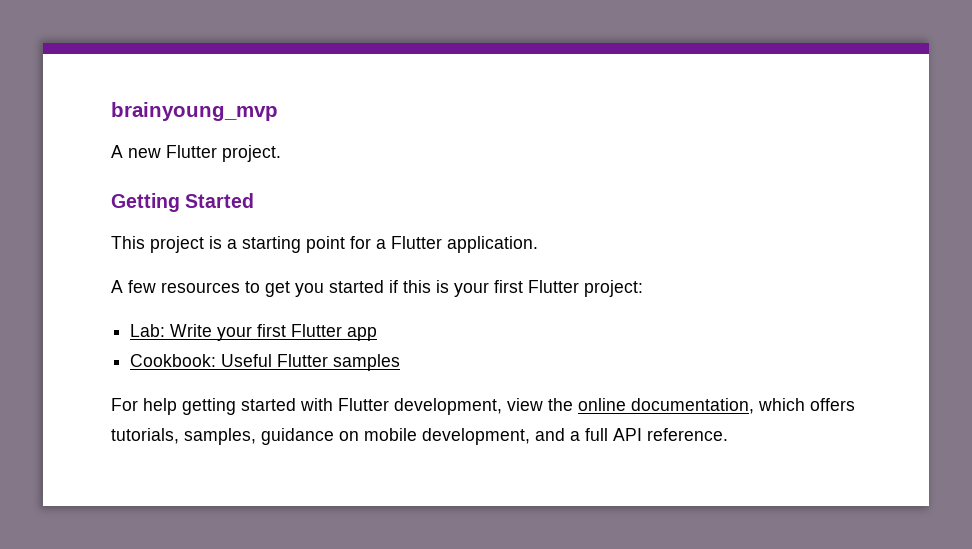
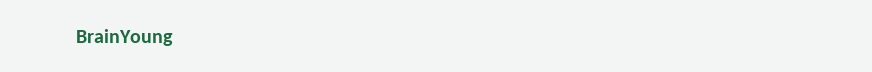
- brainyoung_mvp
- A new Flutter project.
- Getting Started
- This project is a starting point for a Flutter application.
- A few resources to get you started if this is your first Flutter project:
- Lab: Write your first Flutter app
- Cookbook: Useful Flutter samples
- For help getting started with Flutter development, view the online documentation, which offers tutorials, samples, guidance on mobile development, and a full API reference.
+ BrainYoung

